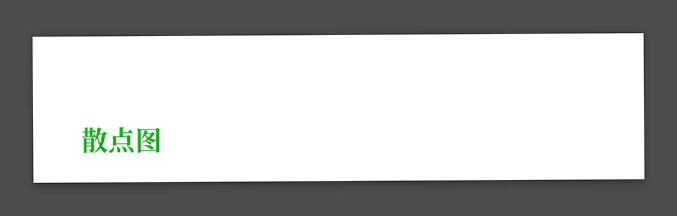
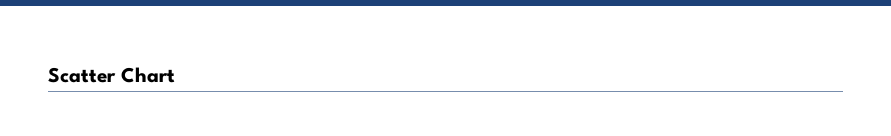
- 散点图
+ Scatter Chart

